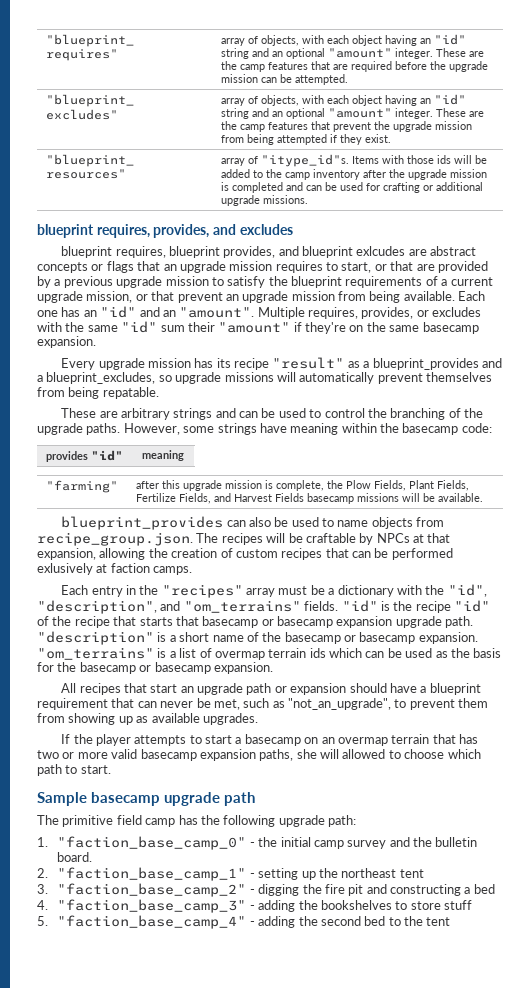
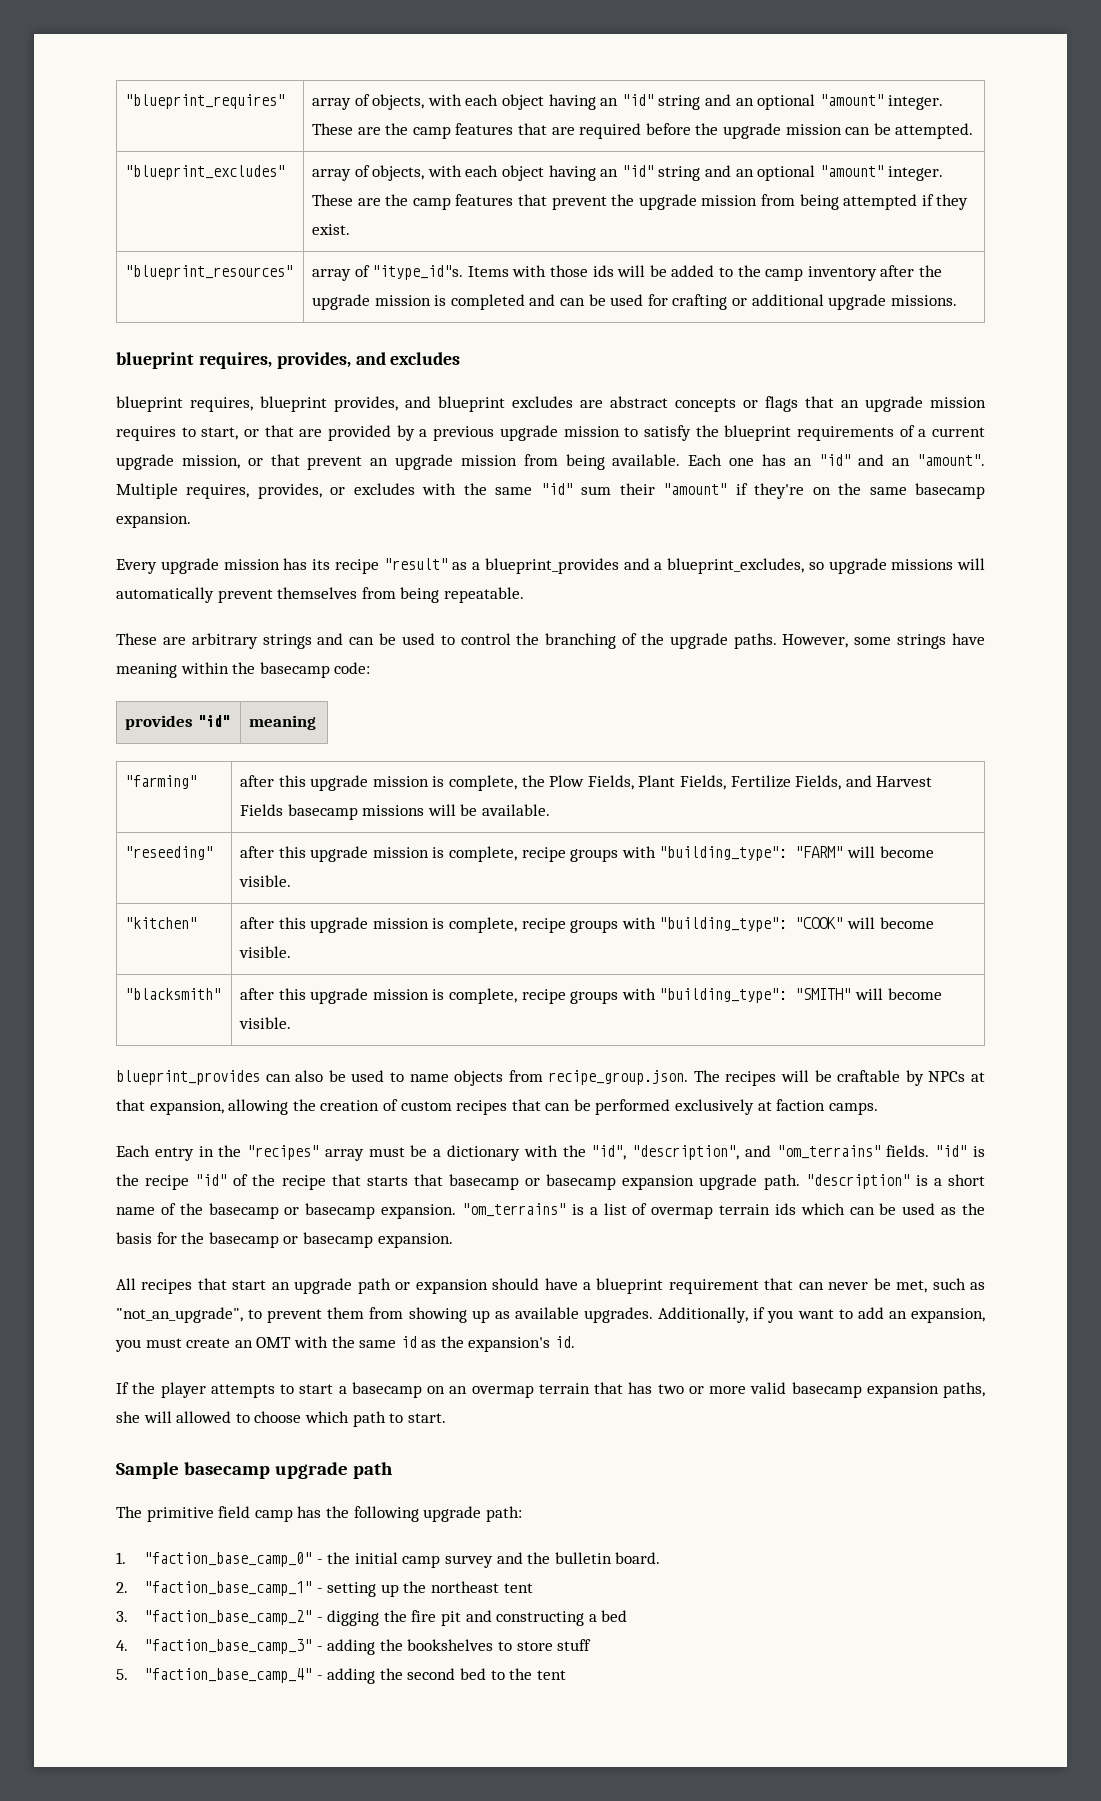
- blueprint requires, blueprint provides, and blueprint exlcudes are abstract concepts or flags that an upgrade mission requires to start, or that are provided by a previous upgrade mission to satisfy the blueprint requirements of a current upgrade mission, or that prevent an upgrade mission from being available.
+ blueprint requires, blueprint provides, and blueprint excludes are abstract concepts or flags that an upgrade mission requires to start, or that are provided by a previous upgrade mission to satisfy the blueprint requirements of a current upgrade mission, or that prevent an upgrade mission from being available.
- Every upgrade mission has its recipe "result" as a blueprint_provides and a blueprint_excludes, so upgrade missions will automatically prevent themselves from being repatable.
+ Every upgrade mission has its recipe "result" as a blueprint_provides and a blueprint_excludes, so upgrade missions will automatically prevent themselves from being repeatable.
+ "reseeding" | after this upgrade mission is complete, recipe groups with "building_type": "FARM" will become visible.
+ "kitchen" | after this upgrade mission is complete, recipe groups with "building_type": "COOK" will become visible.
+ "blacksmith" | after this upgrade mission is complete, recipe groups with "building_type": "SMITH" will become visible.
- blueprint_provides can also be used to name objects from recipe_group.json. The recipes will be craftable by NPCs at that expansion, allowing the creation of custom recipes that can be performed exlusively at faction camps.
+ blueprint_provides can also be used to name objects from recipe_group.json. The recipes will be craftable by NPCs at that expansion, allowing the creation of custom recipes that can be performed exclusively at faction camps.
+ Additionally, if you want to add an expansion, you must create an OMT with the same id as the expansion's id.

